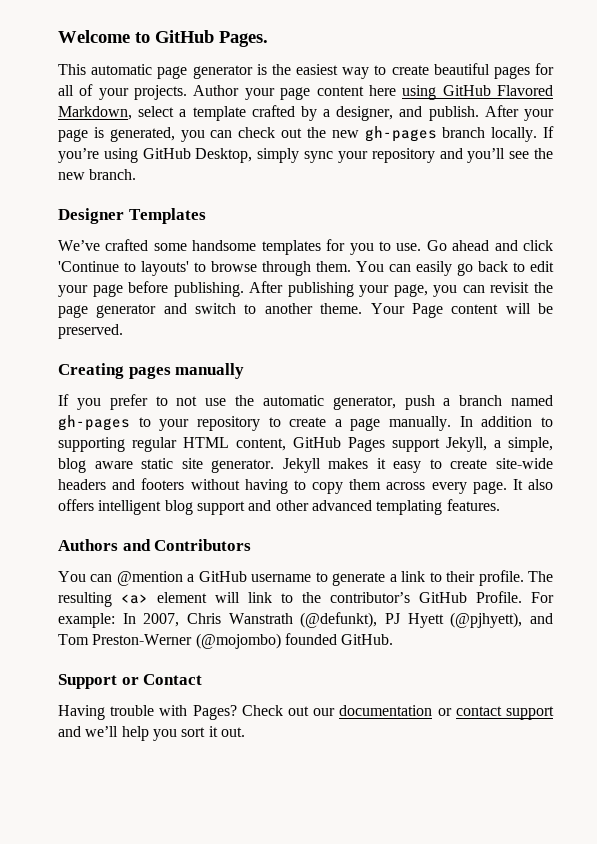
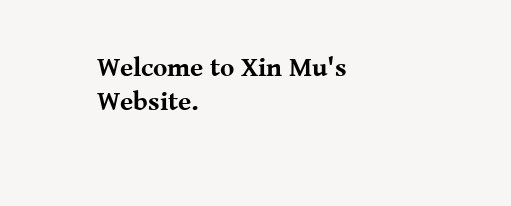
- Welcome to GitHub Pages.
- This automatic page generator is the easiest way to create beautiful pages for all of your projects. Author your page content here using GitHub Flavored Markdown, select a template crafted by a designer, and publish. After your page is generated, you can check out the new gh-pages branch locally. If you’re using GitHub Desktop, simply sync your repository and you’ll see the new branch.
- Designer Templates
- We’ve crafted some handsome templates for you to use. Go ahead and click 'Continue to layouts' to browse through them. You can easily go back to edit your page before publishing. After publishing your page, you can revisit the page generator and switch to another theme. Your Page content will be preserved.
- Creating pages manually
- If you prefer to not use the automatic generator, push a branch named gh-pages to your repository to create a page manually. In addition to supporting regular HTML content, GitHub Pages support Jekyll, a simple, blog aware static site generator. Jekyll makes it easy to create site-wide headers and footers without having to copy them across every page. It also offers intelligent blog support and other advanced templating features.
- Authors and Contributors
- You can @mention a GitHub username to generate a link to their profile. The resulting <a> element will link to the contributor’s GitHub Profile. For example: In 2007, Chris Wanstrath (@defunkt), PJ Hyett (@pjhyett), and Tom Preston-Werner (@mojombo) founded GitHub.
- Support or Contact
- Having trouble with Pages? Check out our documentation or contact support and we’ll help you sort it out.
+ Welcome to Xin Mu's Website.

